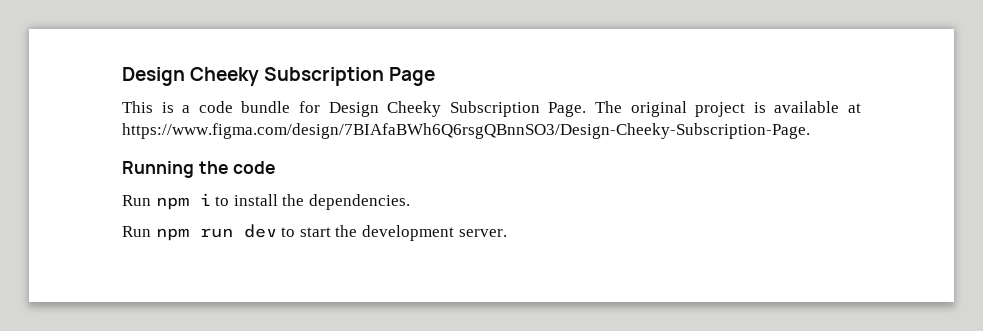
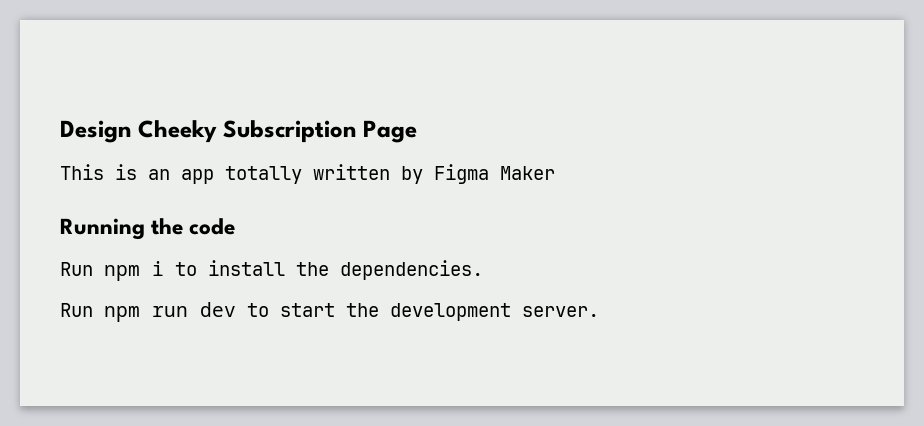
- This is a code bundle for Design Cheeky Subscription Page. The original project is available at https://www.figma.com/design/7BIAfaBWh6Q6rsgQBnnSO3/Design-Cheeky-Subscription-Page.
+ This is an app totally written by Figma Maker

